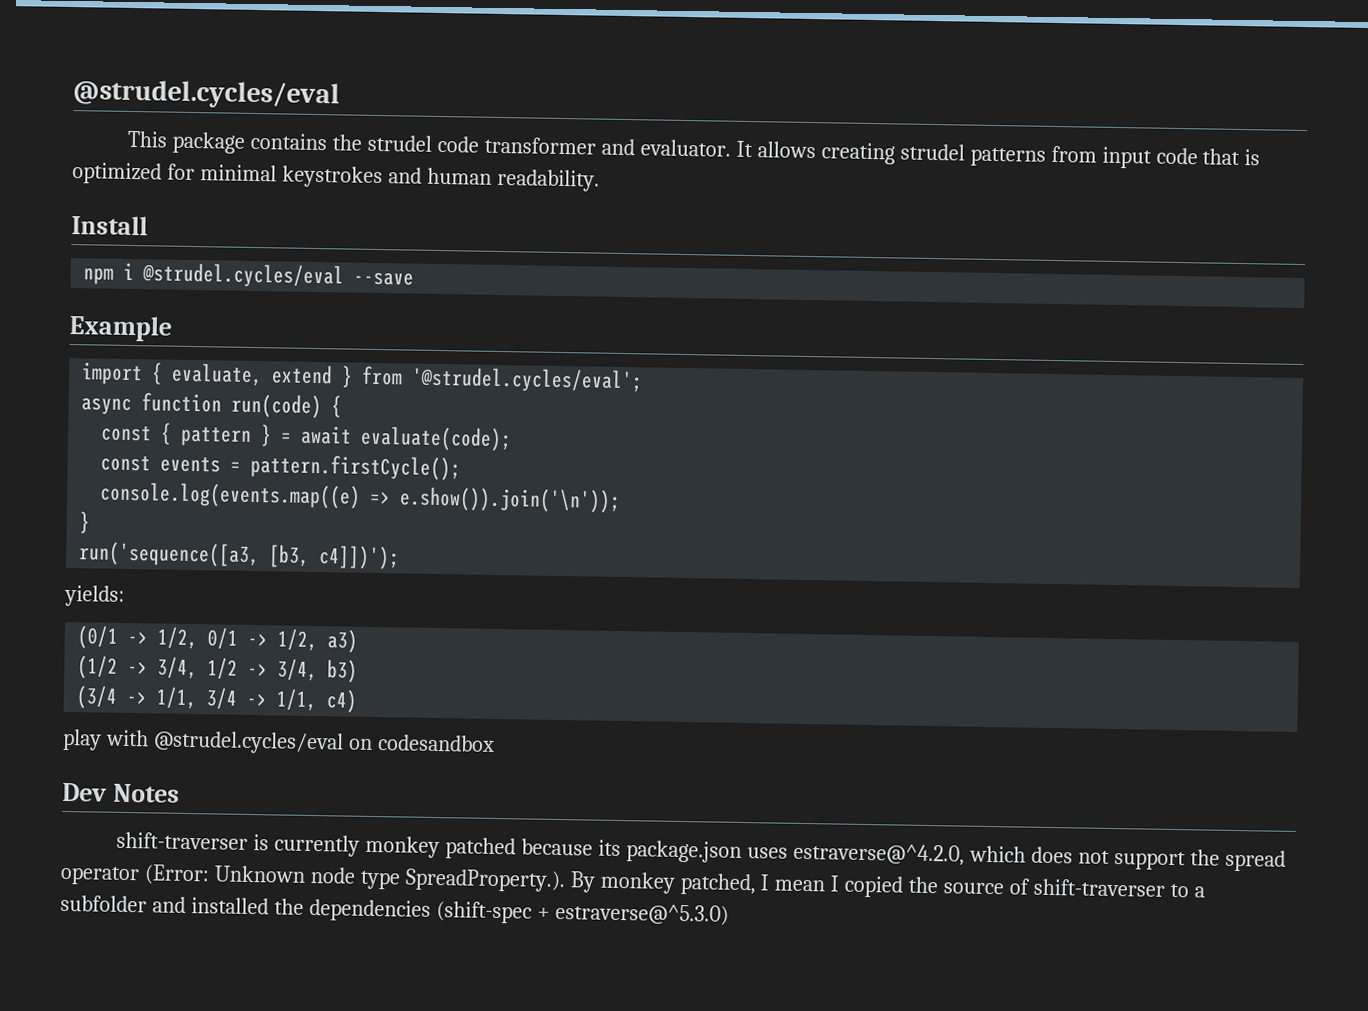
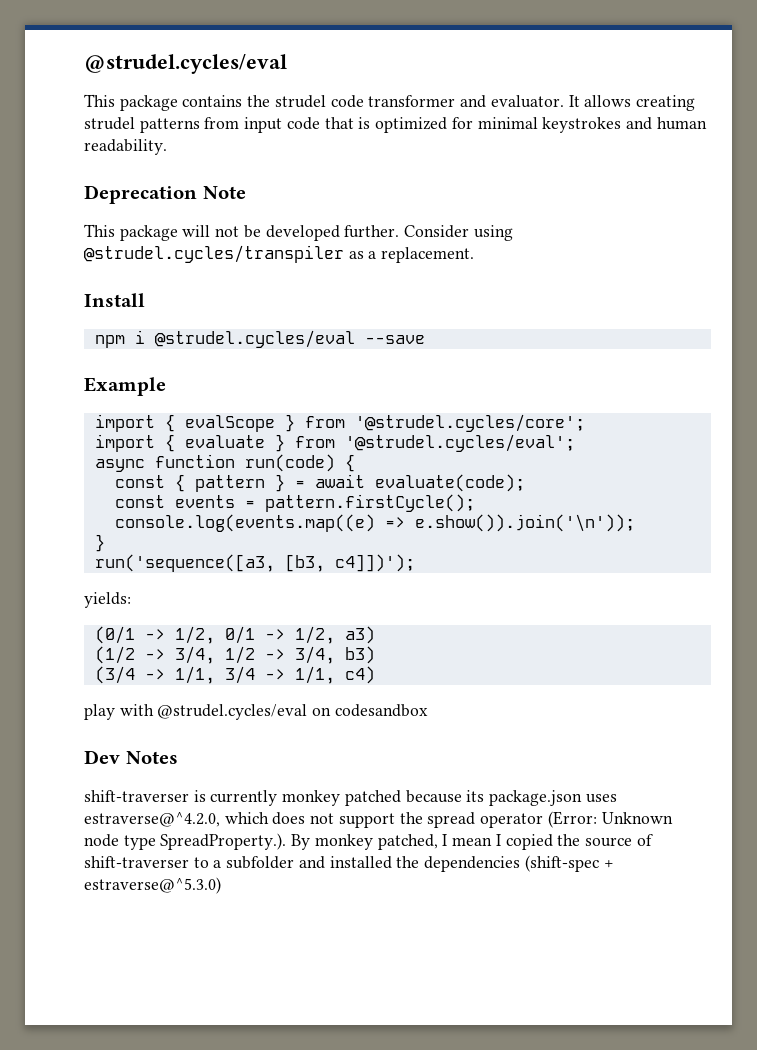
+ Deprecation Note
+ This package will not be developed further. Consider using @strudel.cycles/transpiler as a replacement.
- import { evaluate, extend } from '@strudel.cycles/eval';
+ import { evalScope } from '@strudel.cycles/core';
+ import { evaluate } from '@strudel.cycles/eval';

